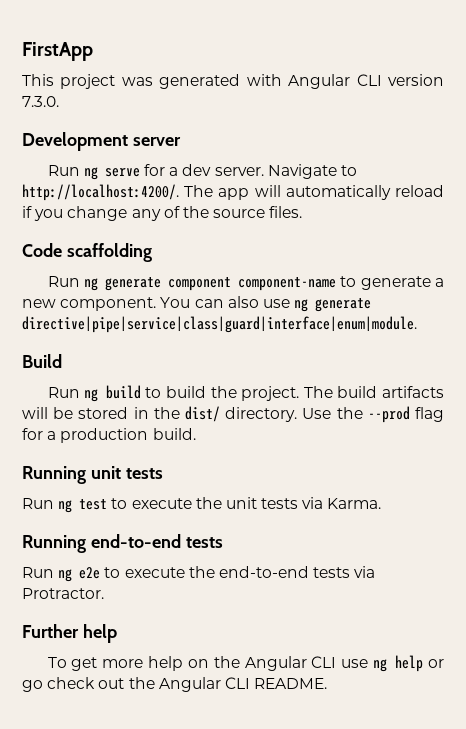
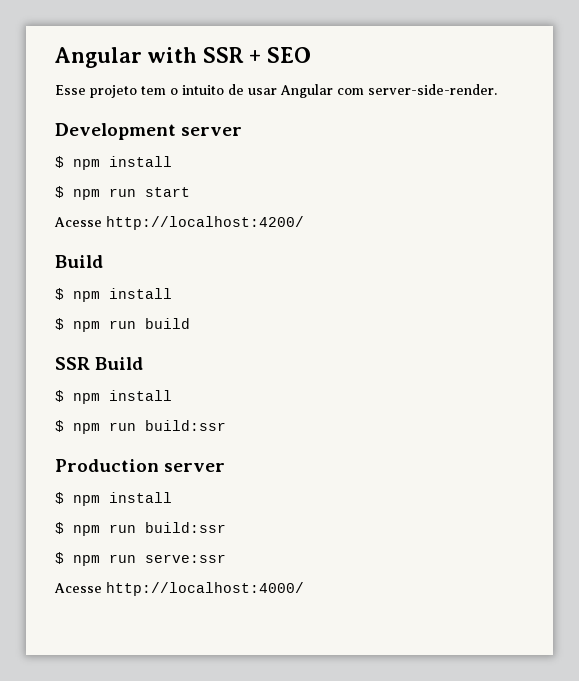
- FirstApp
- This project was generated with Angular CLI version 7.3.0.
+ Angular with SSR + SEO
+ Esse projeto tem o intuito de usar Angular com server-side-render.
  Development server
- Run ng serve for a dev server. Navigate to http://localhost:4200/. The app will automatically reload if you change any of the source files.
- Code scaffolding
- Run ng generate component component-name to generate a new component. You can also use ng generate directive|pipe|service|class|guard|interface|enum|module.
+ $ npm install
+ $ npm run start
+ Acesse http://localhost:4200/
  Build
- Run ng build to build the project. The build artifacts will be stored in the dist/ directory. Use the --prod flag for a production build.
- Running unit tests
- Run ng test to execute the unit tests via Karma.
- Running end-to-end tests
- Run ng e2e to execute the end-to-end tests via Protractor.
- Further help
- To get more help on the Angular CLI use ng help or go check out the Angular CLI README.
+ $ npm install
+ $ npm run build
+ SSR Build
+ $ npm install
+ $ npm run build:ssr
+ Production server
+ $ npm install
+ $ npm run build:ssr
+ $ npm run serve:ssr
+ Acesse http://localhost:4000/

